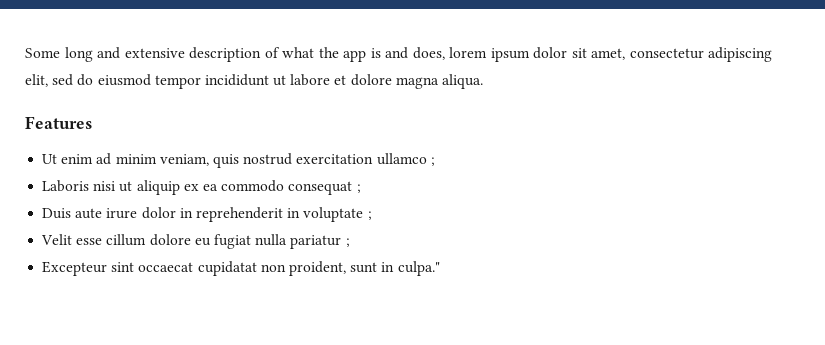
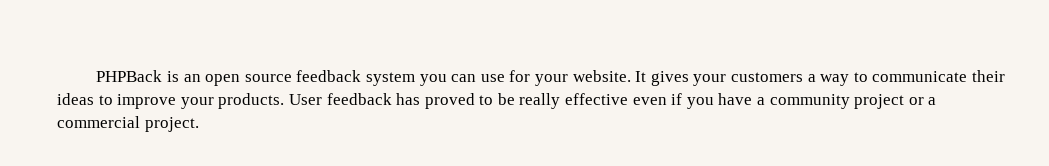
- Some long and extensive description of what the app is and does, lorem ipsum dolor sit amet, consectetur adipiscing elit, sed do eiusmod tempor incididunt ut labore et dolore magna aliqua.
- Features
- Ut enim ad minim veniam, quis nostrud exercitation ullamco ;
- Laboris nisi ut aliquip ex ea commodo consequat ;
- Duis aute irure dolor in reprehenderit in voluptate ;
- Velit esse cillum dolore eu fugiat nulla pariatur ;
- Excepteur sint occaecat cupidatat non proident, sunt in culpa."
+ PHPBack is an open source feedback system you can use for your website. It gives your customers a way to communicate their ideas to improve your products. User feedback has proved to be really effective even if you have a community project or a commercial project.

